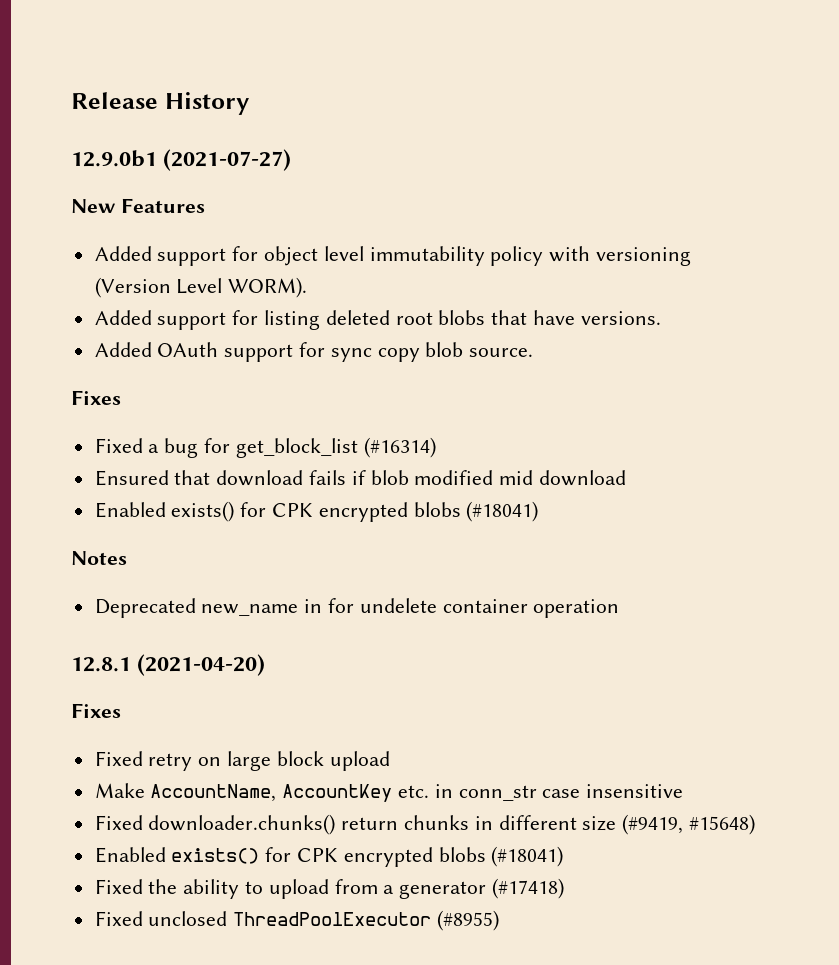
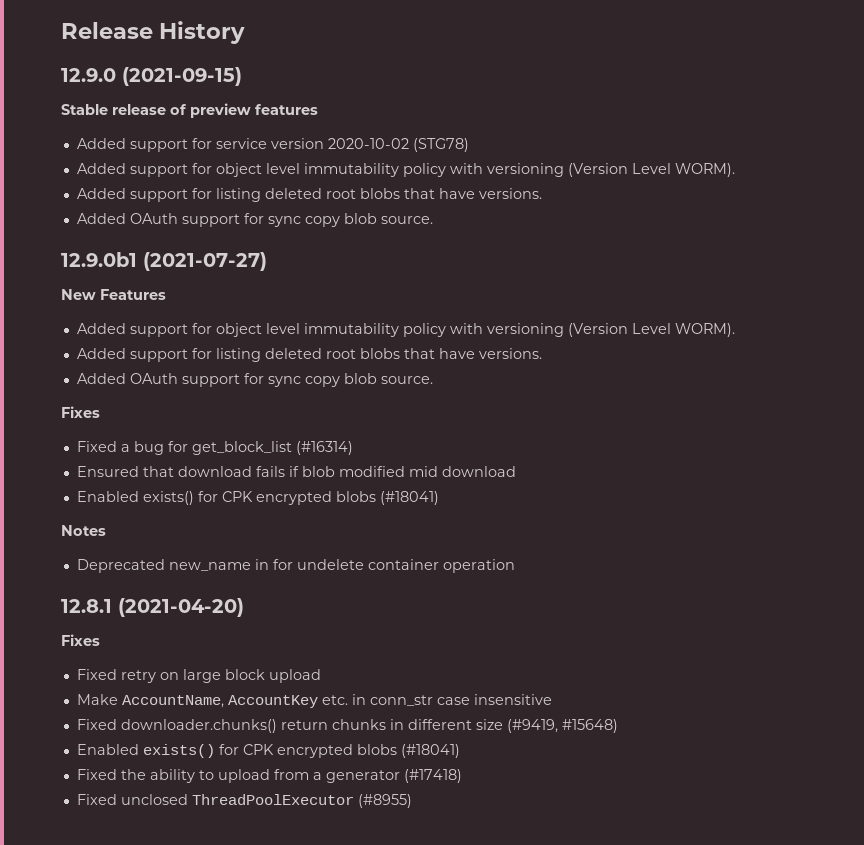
+ 12.9.0 (2021-09-15)
+ Stable release of preview features
+ Added support for service version 2020-10-02 (STG78)
+ Added support for object level immutability policy with versioning (Version Level WORM).
+ Added support for listing deleted root blobs that have versions.
+ Added OAuth support for sync copy blob source.

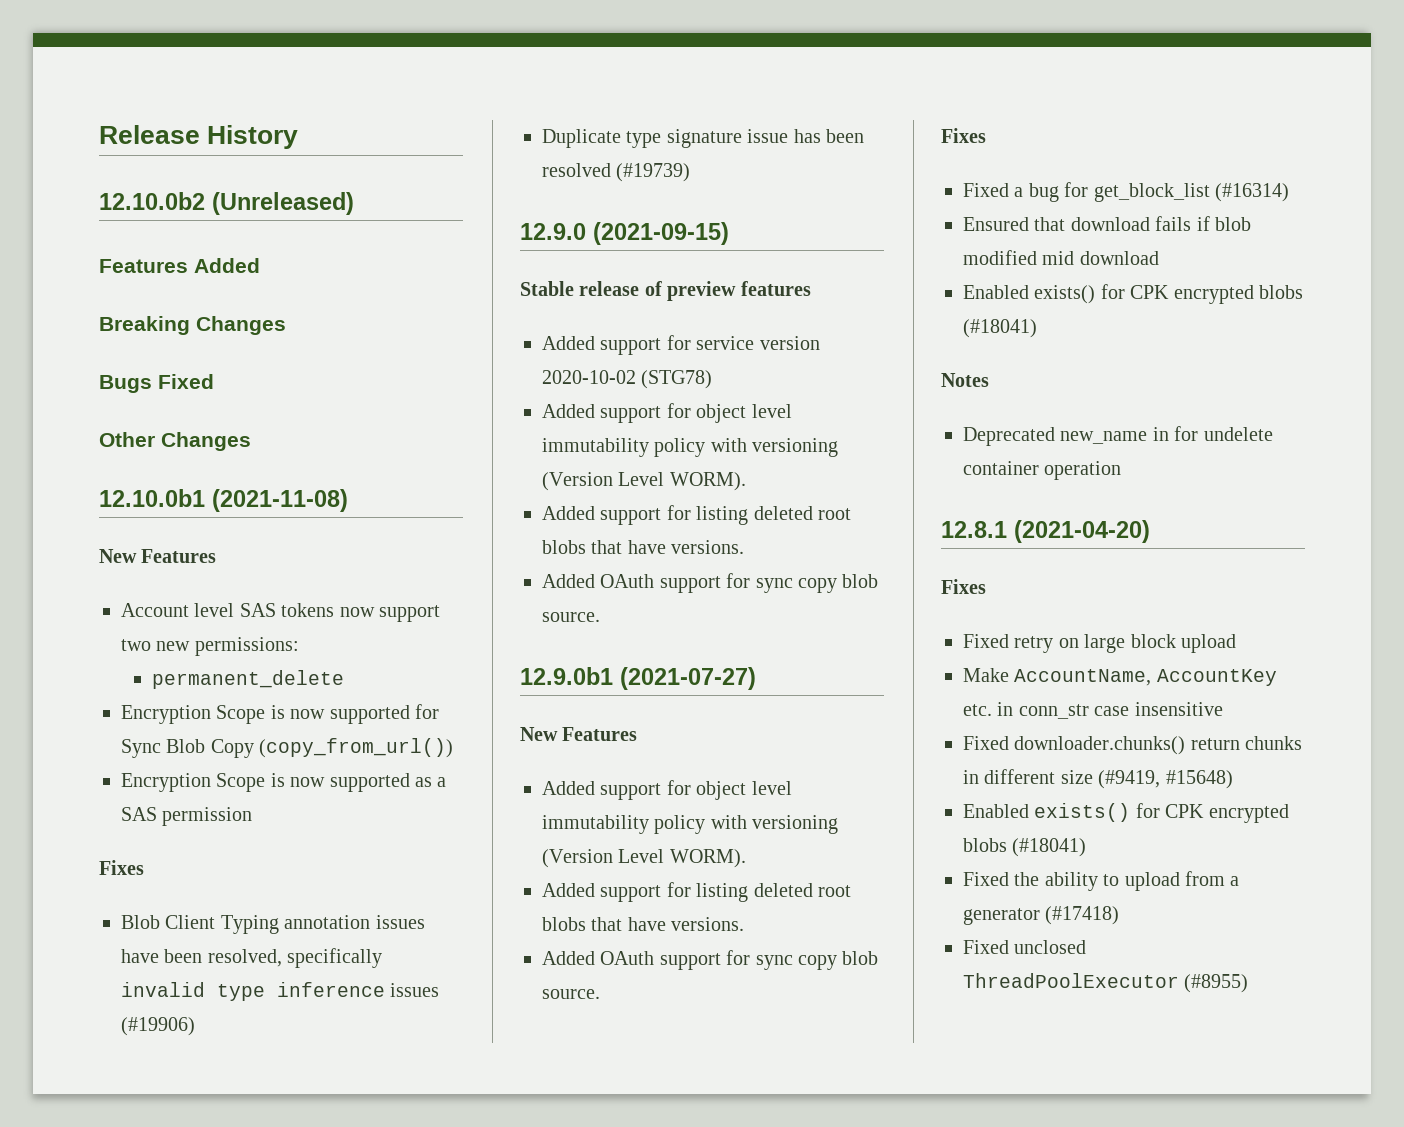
+ 12.10.0b2 (Unreleased)
+ Features Added
+ Breaking Changes
+ Bugs Fixed
+ Other Changes
+ 12.10.0b1 (2021-11-08)
+ New Features
+ Account level SAS tokens now support two new permissions:
+ permanent_delete
+ Encryption Scope is now supported for Sync Blob Copy (copy_from_url())
+ Encryption Scope is now supported as a SAS permission
+ Fixes
+ Blob Client Typing annotation issues have been resolved, specifically invalid type inference issues (#19906)
+ Duplicate type signature issue has been resolved (#19739)

